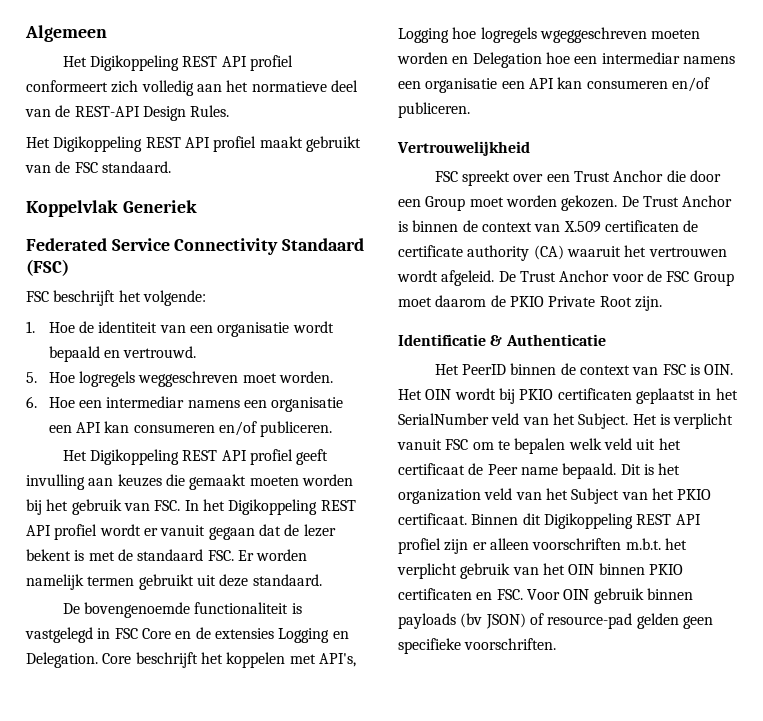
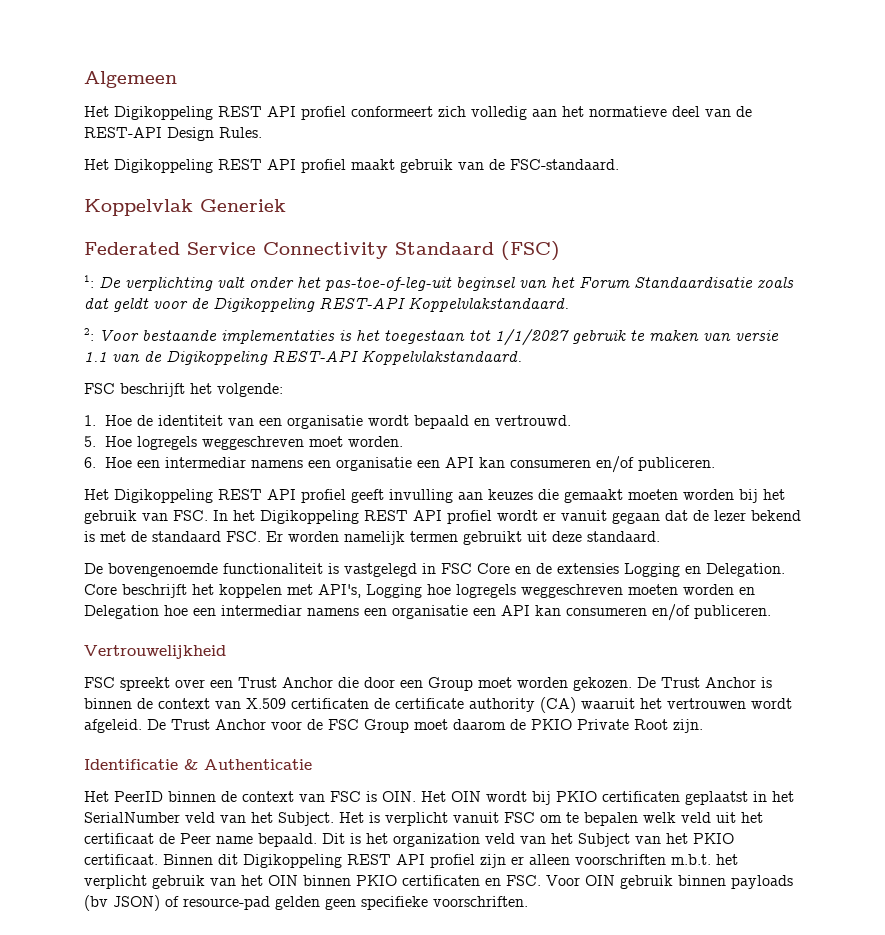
- Het Digikoppeling REST API profiel maakt gebruikt van de FSC standaard.
+ Het Digikoppeling REST API profiel maakt gebruik van de FSC-standaard.
+ 1: De verplichting valt onder het pas-toe-of-leg-uit beginsel van het Forum Standaardisatie zoals dat geldt voor de Digikoppeling REST-API Koppelvlakstandaard.
+ 2: Voor bestaande implementaties is het toegestaan tot 1/1/2027 gebruik te maken van versie 1.1 van de Digikoppeling REST-API Koppelvlakstandaard.
- Het Digikoppeling REST API profiel geeft invulling aan keuzes die gemaakt moeten worden bij het gebruik van FSC. In het Digikoppeling REST API profiel wordt er vanuit gegaan dat de lezer bekent is met de standaard FSC. Er worden namelijk termen gebruikt uit deze standaard.
+ Het Digikoppeling REST API profiel geeft invulling aan keuzes die gemaakt moeten worden bij het gebruik van FSC. In het Digikoppeling REST API profiel wordt er vanuit gegaan dat de lezer bekend is met de standaard FSC. Er worden namelijk termen gebruikt uit deze standaard.
- Core beschrijft het koppelen met API's, Logging hoe logregels wgeggeschreven moeten worden en Delegation hoe een intermediar namens een organisatie een API kan consumeren en/of publiceren.
+ Core beschrijft het koppelen met API's, Logging hoe logregels weggeschreven moeten worden en Delegation hoe een intermediar namens een organisatie een API kan consumeren en/of publiceren.

